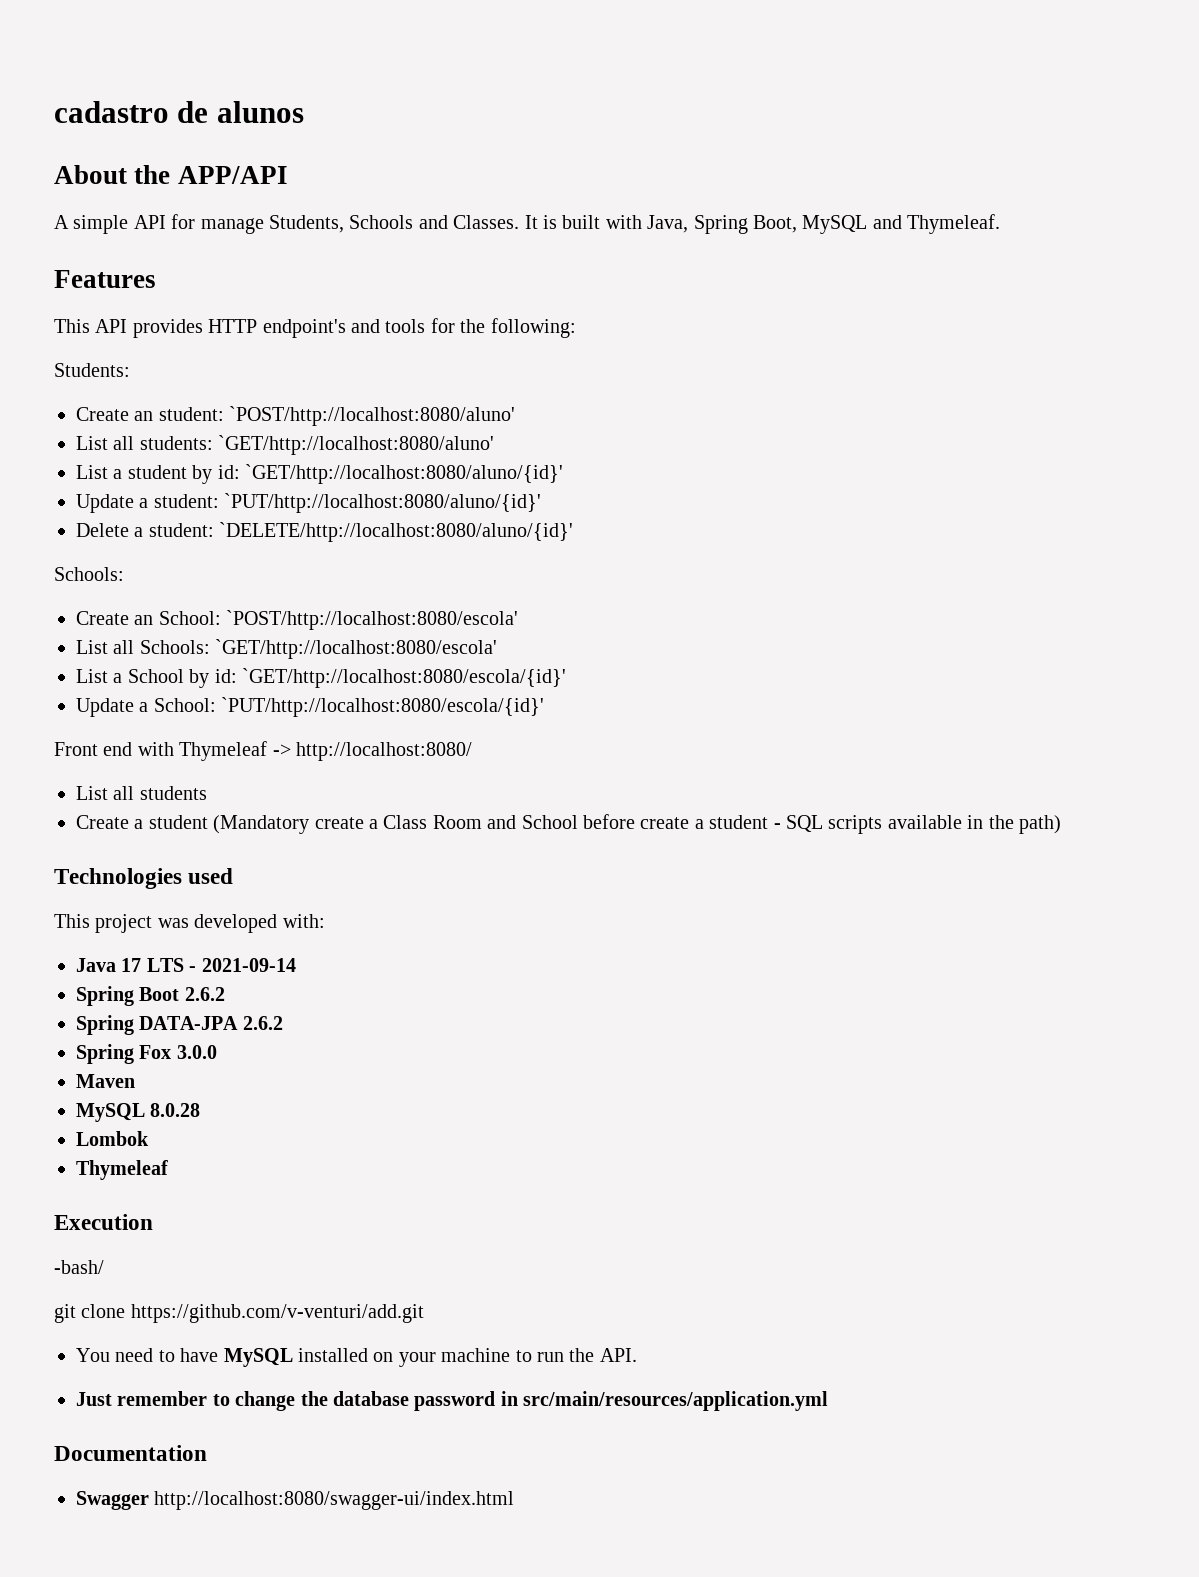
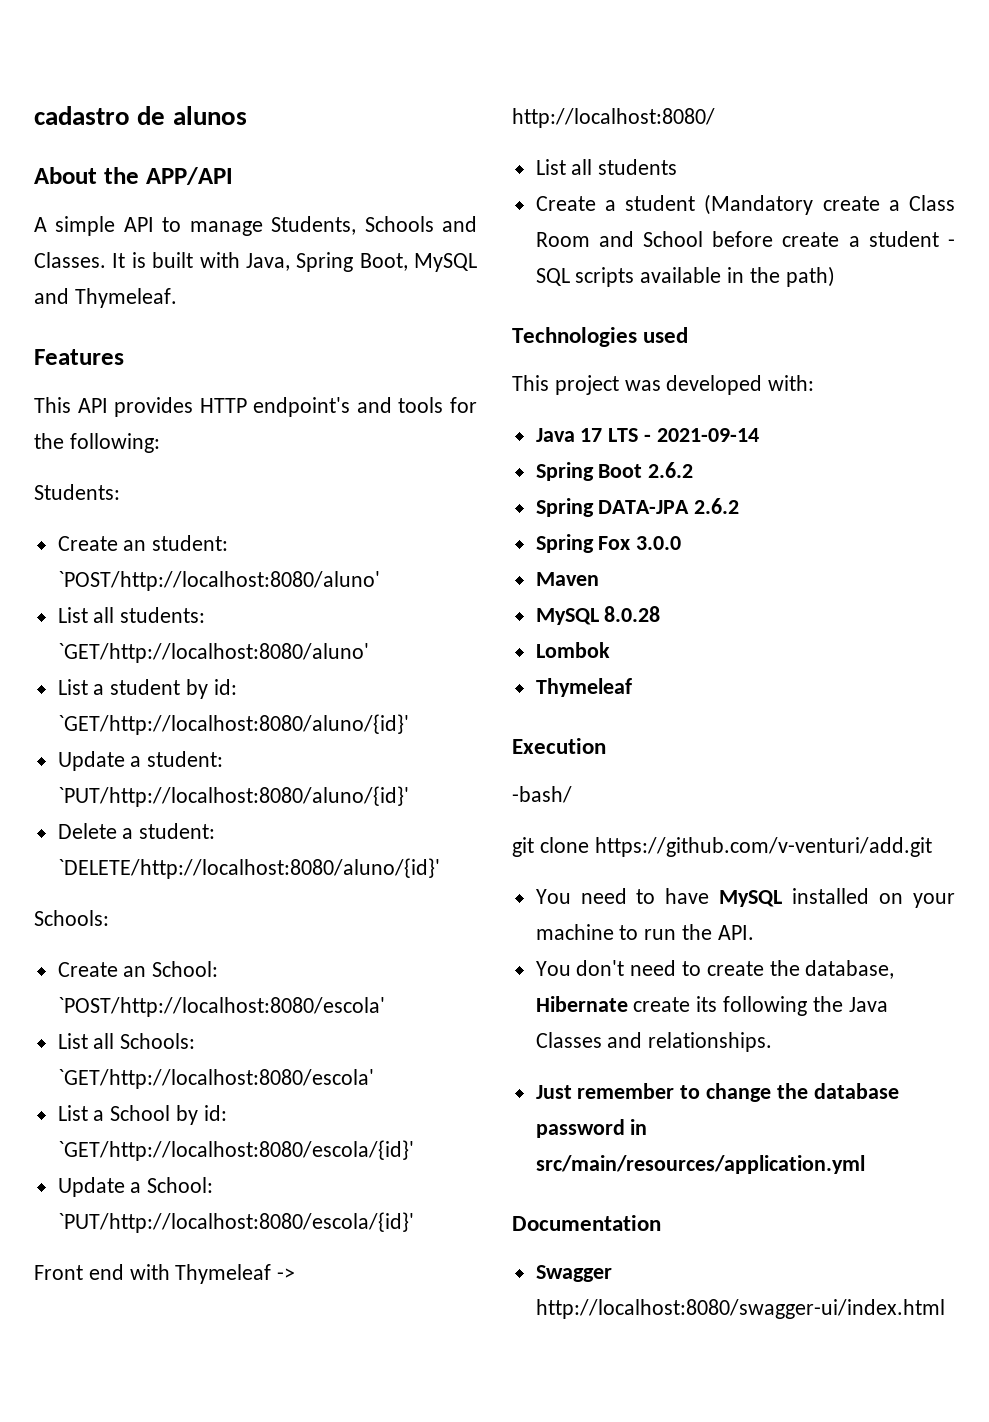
- A simple API for manage Students, Schools and Classes.
+ A simple API to manage Students, Schools and Classes.
+ You don't need to create the database, Hibernate create its following the Java Classes and relationships.

